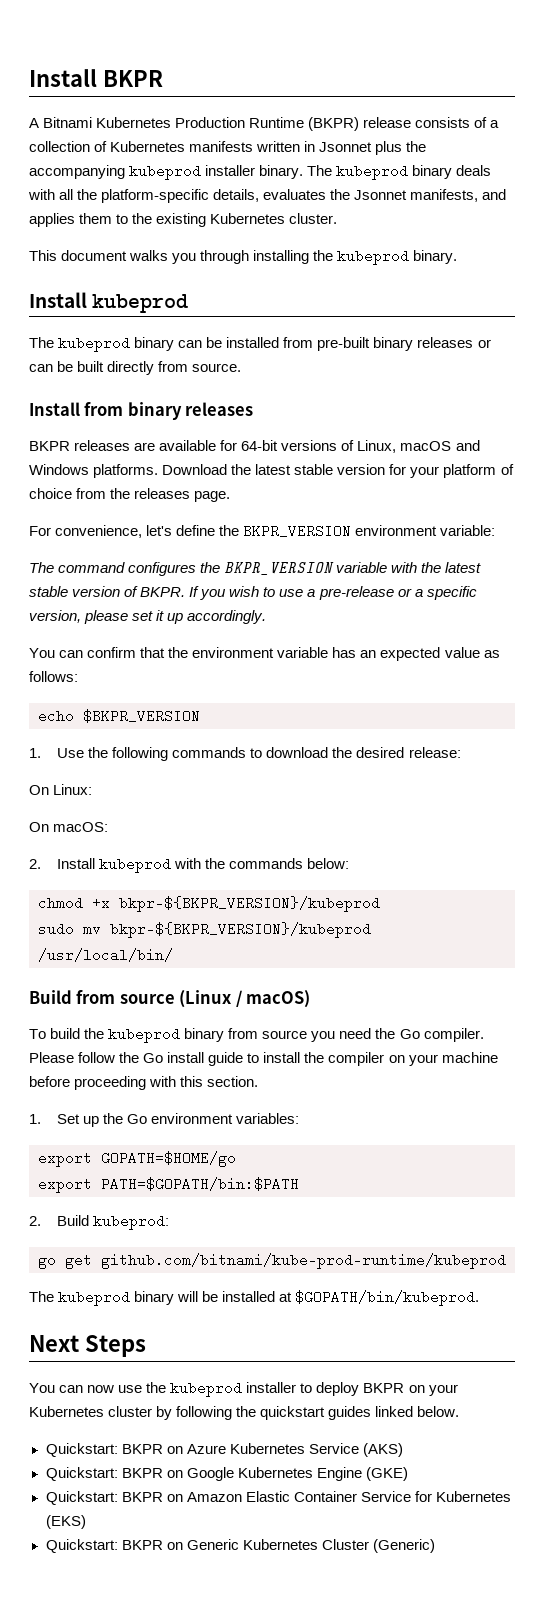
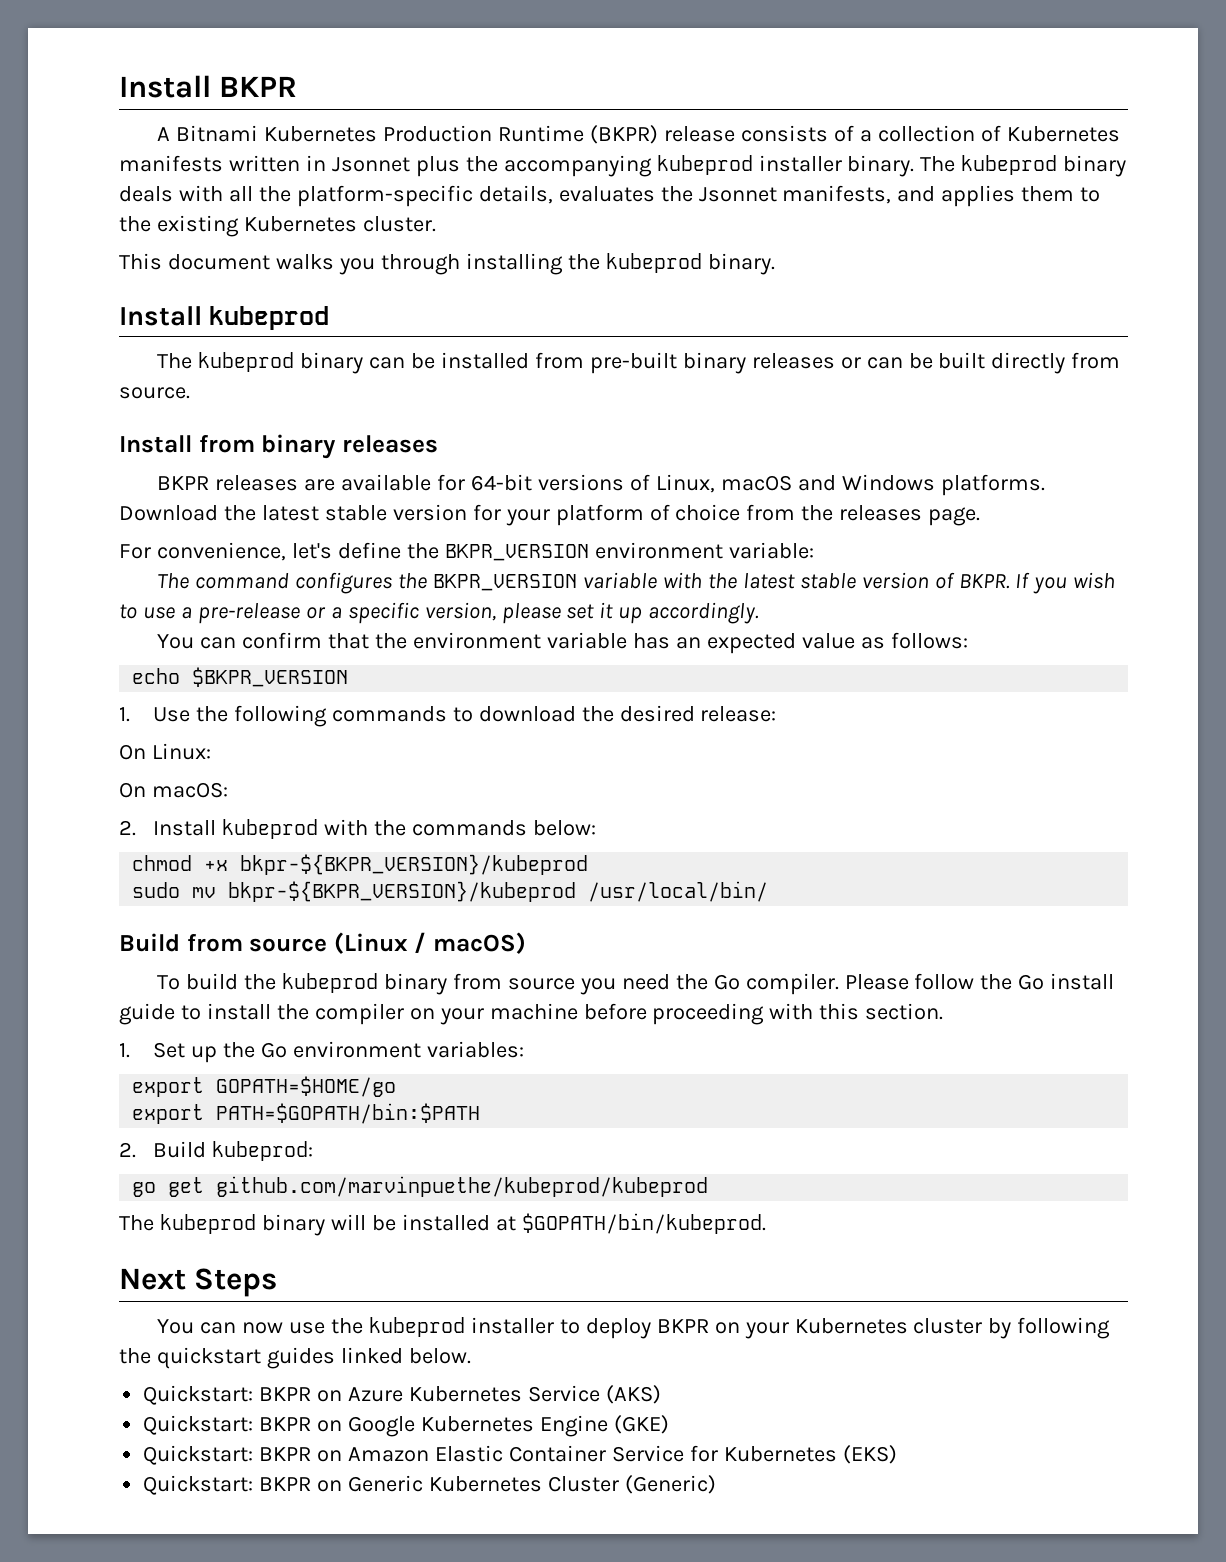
- go get github.com/bitnami/kube-prod-runtime/kubeprod
+ go get github.com/marvinpuethe/kubeprod/kubeprod

